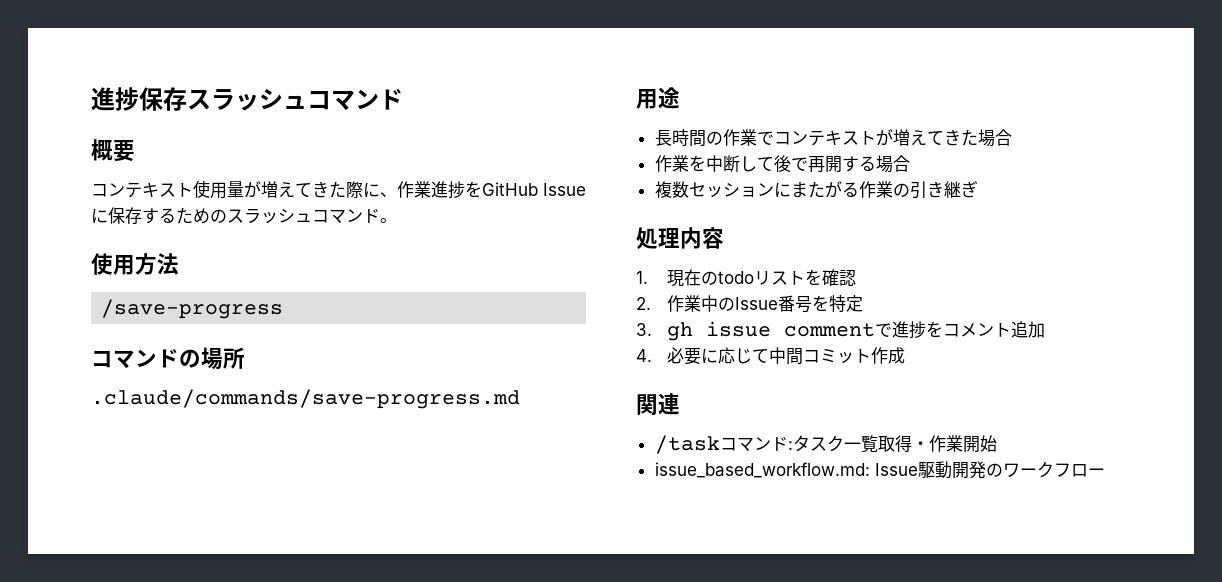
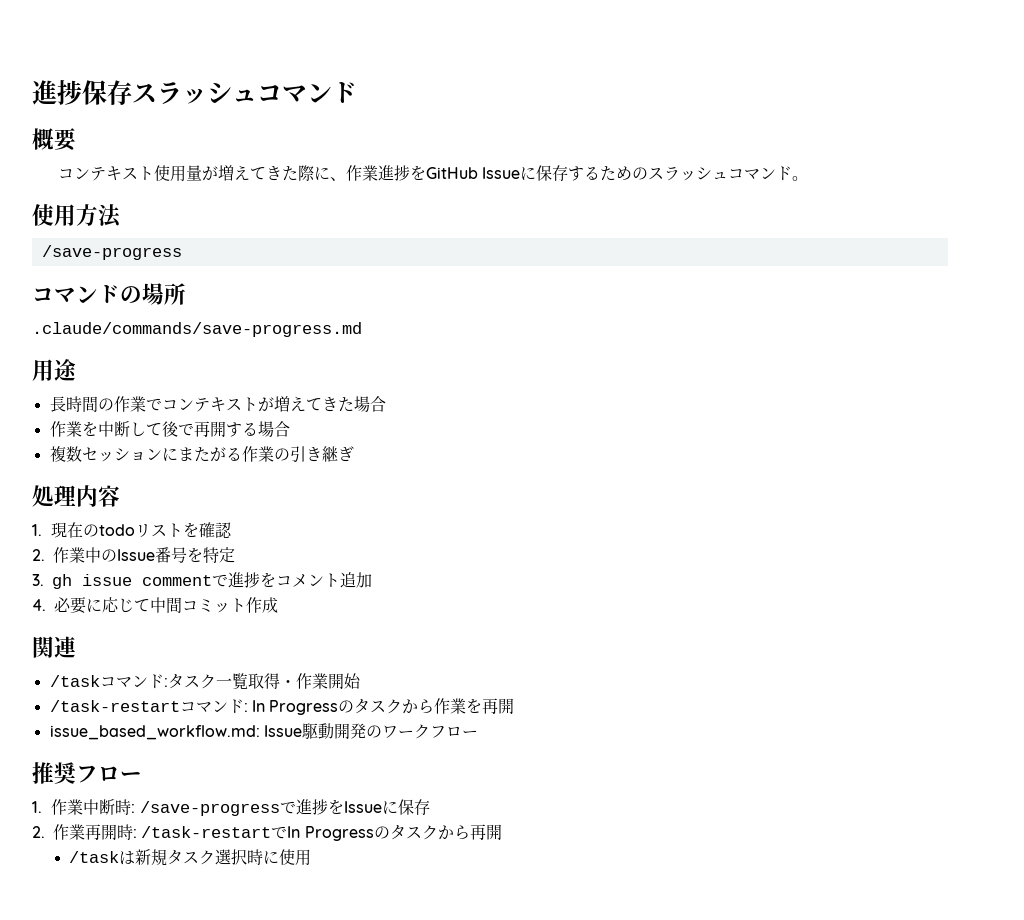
+ /task-restartコマンド: In Progressのタスクから作業を再開
+ 推奨フロー
+ 1.作業中断時: /save-progressで進捗をIssueに保存
+ 2.作業再開時: /task-restartでIn Progressのタスクから再開
+ /taskは新規タスク選択時に使用

